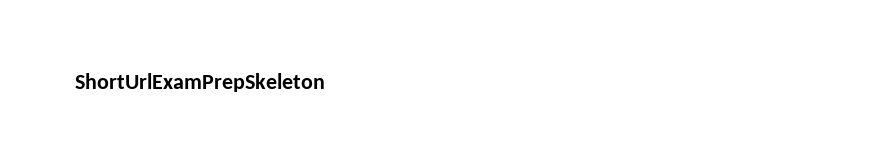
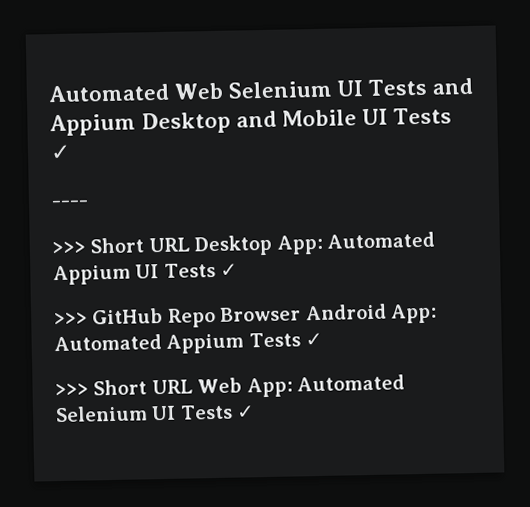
- ShortUrlExamPrepSkeleton
+ Automated Web Selenium UI Tests and Appium Desktop and Mobile UI Tests ✓
+ ----
+ >>> Short URL Desktop App: Automated Appium UI Tests ✓
+ >>> GitHub Repo Browser Android App: Automated Appium Tests ✓
+ >>> Short URL Web App: Automated Selenium UI Tests ✓

